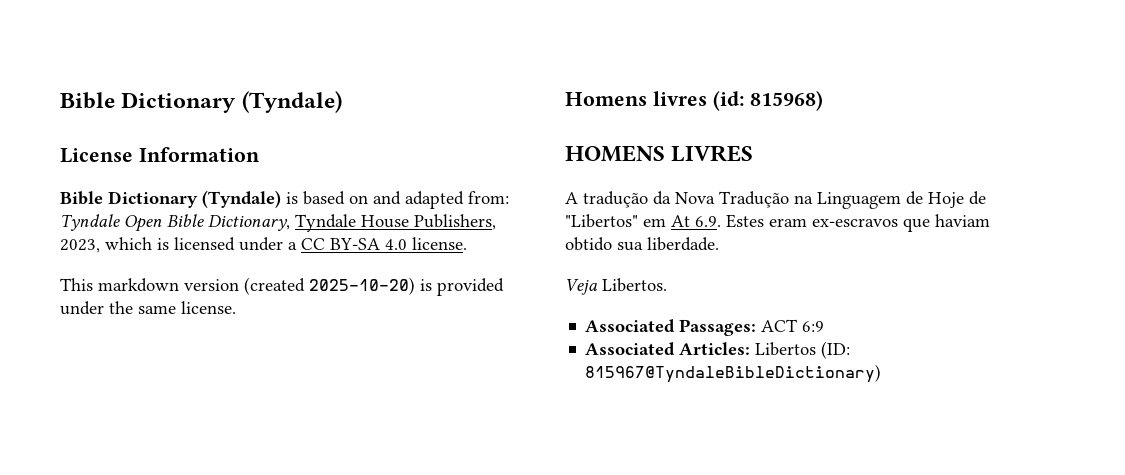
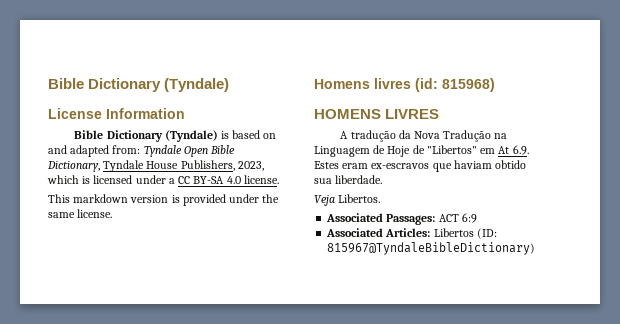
- This markdown version (created 2025-10-20) is provided under the same license.
+ This markdown version is provided under the same license.

